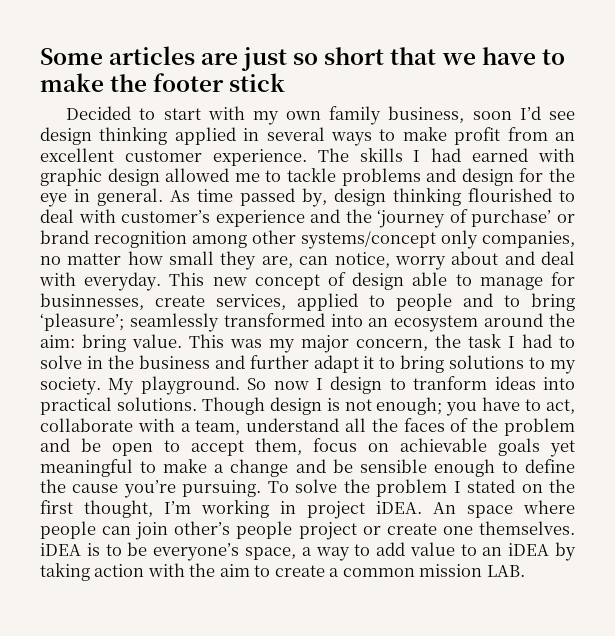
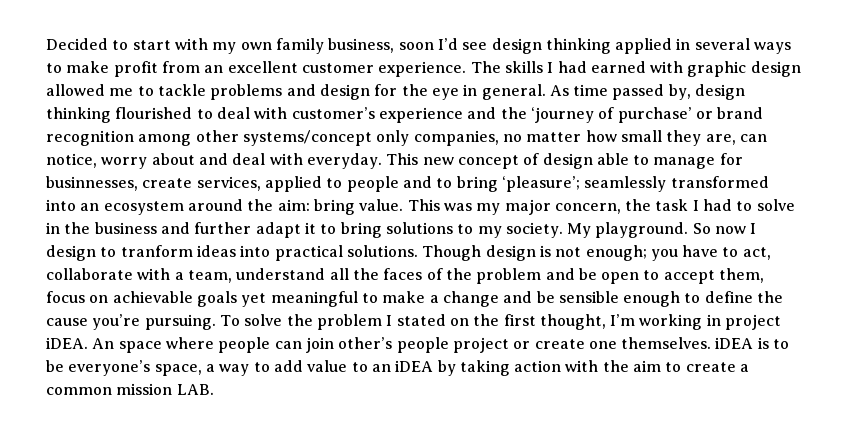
- Some articles are just so short that we have to make the footer stick

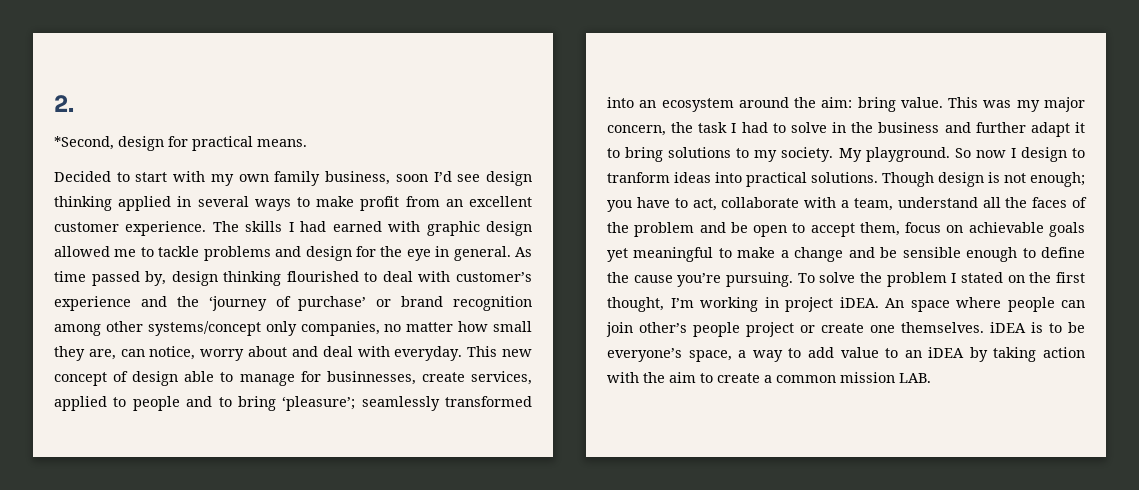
+ 2.
+ *Second, design for practical means.

